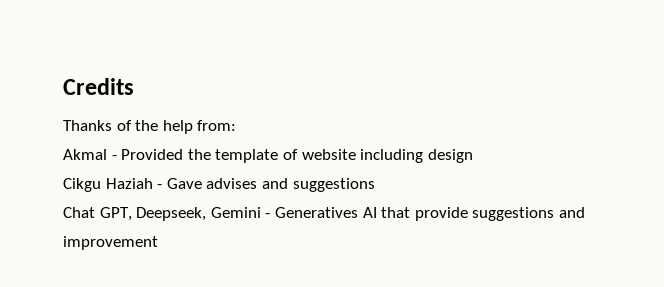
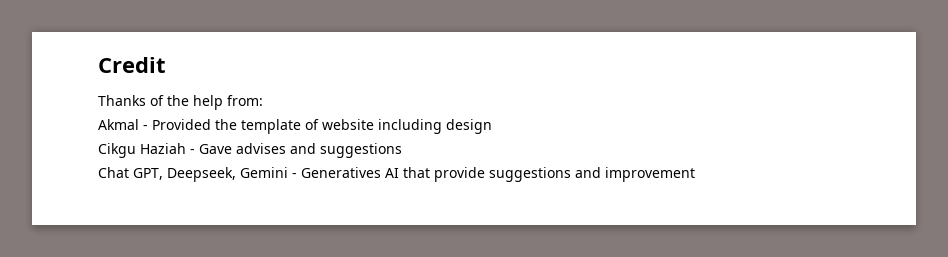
- Credits
+ Credit

